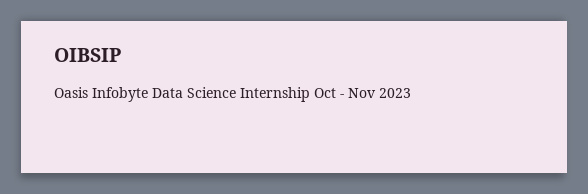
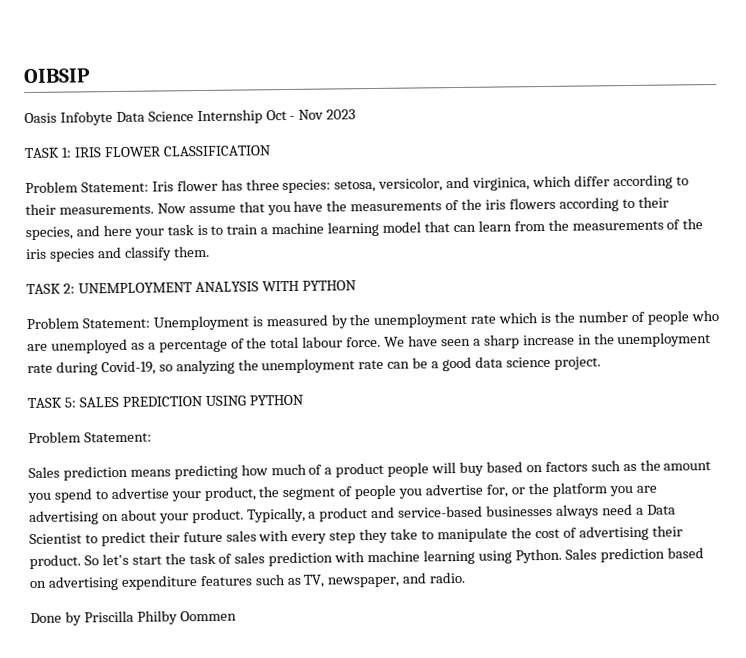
+ TASK 1: IRIS FLOWER CLASSIFICATION
+ Problem Statement: Iris flower has three species: setosa, versicolor, and virginica, which differ according to their measurements. Now assume that you have the measurements of the iris flowers according to their species, and here your task is to train a machine learning model that can learn from the measurements of the iris species and classify them.
+ TASK 2: UNEMPLOYMENT ANALYSIS WITH PYTHON
+ Problem Statement: Unemployment is measured by the unemployment rate which is the number of people who are unemployed as a percentage of the total labour force. We have seen a sharp increase in the unemployment rate during Covid-19, so analyzing the unemployment rate can be a good data science project.
+ TASK 5: SALES PREDICTION USING PYTHON
+ Problem Statement:
+ Sales prediction means predicting how much of a product people will buy based on factors such as the amount you spend to advertise your product, the segment of people you advertise for, or the platform you are advertising on about your product. Typically, a product and service-based businesses always need a Data Scientist to predict their future sales with every step they take to manipulate the cost of advertising their product. So let's start the task of sales prediction with machine learning using Python. Sales prediction based on advertising expenditure features such as TV, newspaper, and radio.
+ Done by Priscilla Philby Oommen

